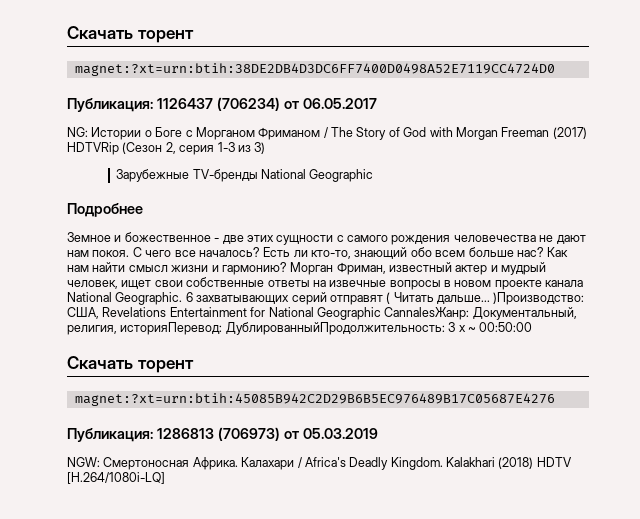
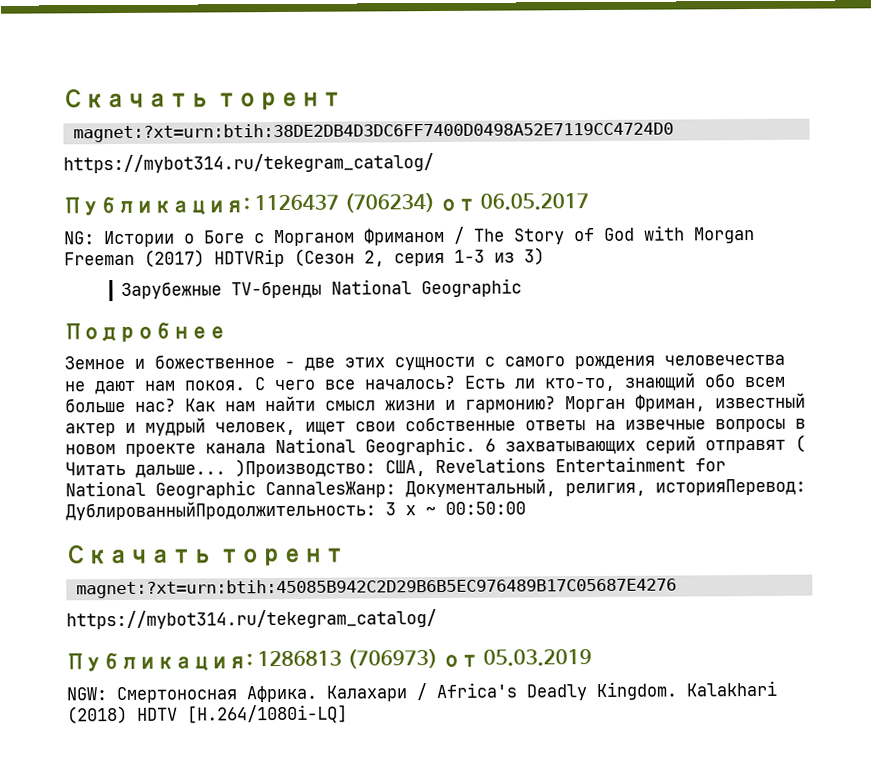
  magnet:?xt=urn:btih:38DE2DB4D3DC6FF7400D0498A52E7119CC4724D0
+ https://mybot314.ru/tekegram_catalog/
  magnet:?xt=urn:btih:45085B942C2D29B6B5EC976489B17C05687E4276
+ https://mybot314.ru/tekegram_catalog/

